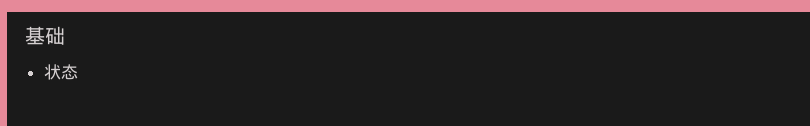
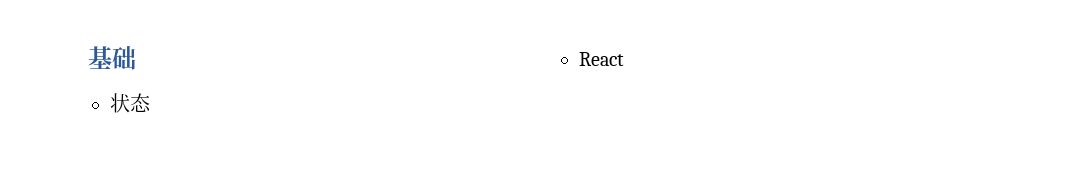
+ React

